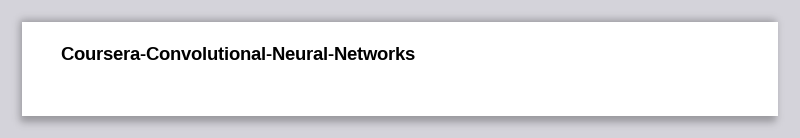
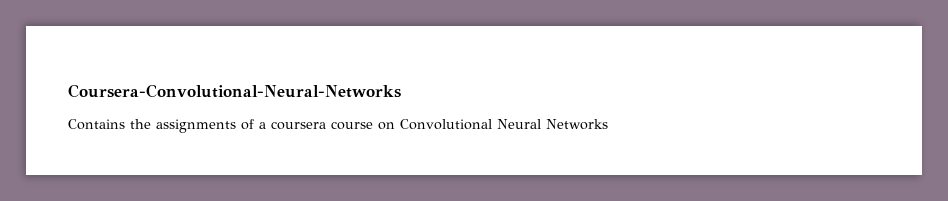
+ Contains the assignments of a coursera course on Convolutional Neural Networks

